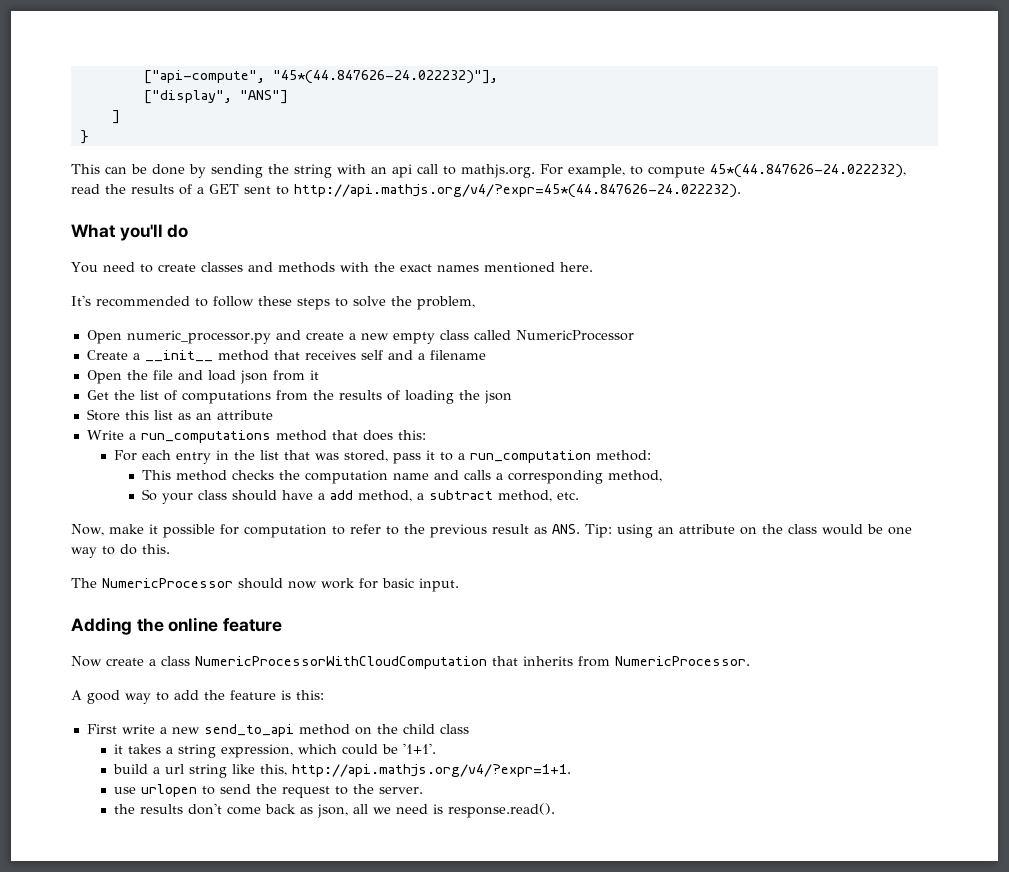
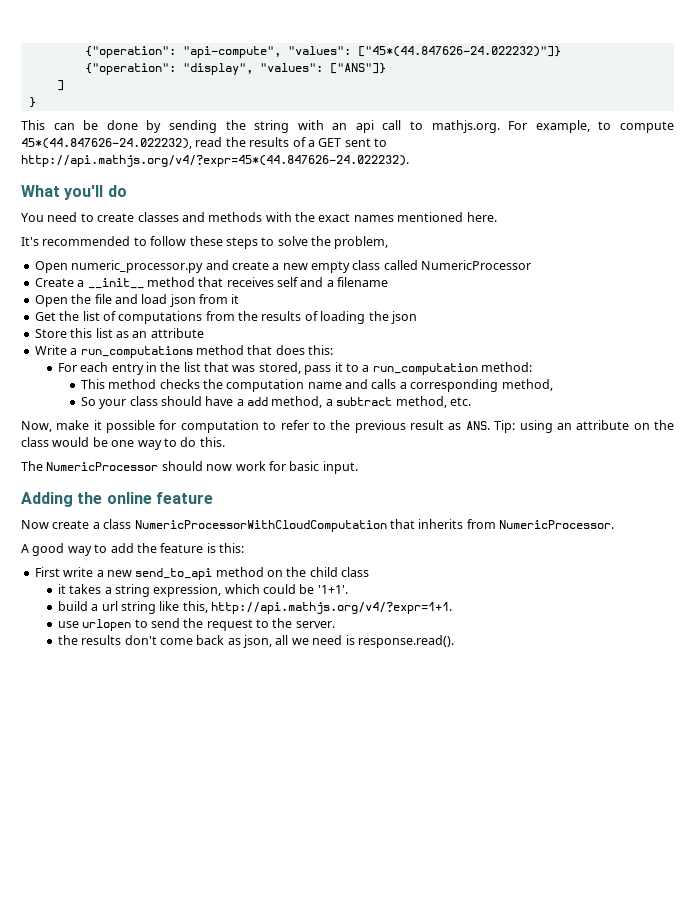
- ["api-compute", "45*(44.847626-24.022232)"],
- ["display", "ANS"]
+ {"operation": "api-compute", "values": ["45*(44.847626-24.022232)"]}
+ {"operation": "display", "values": ["ANS"]}

